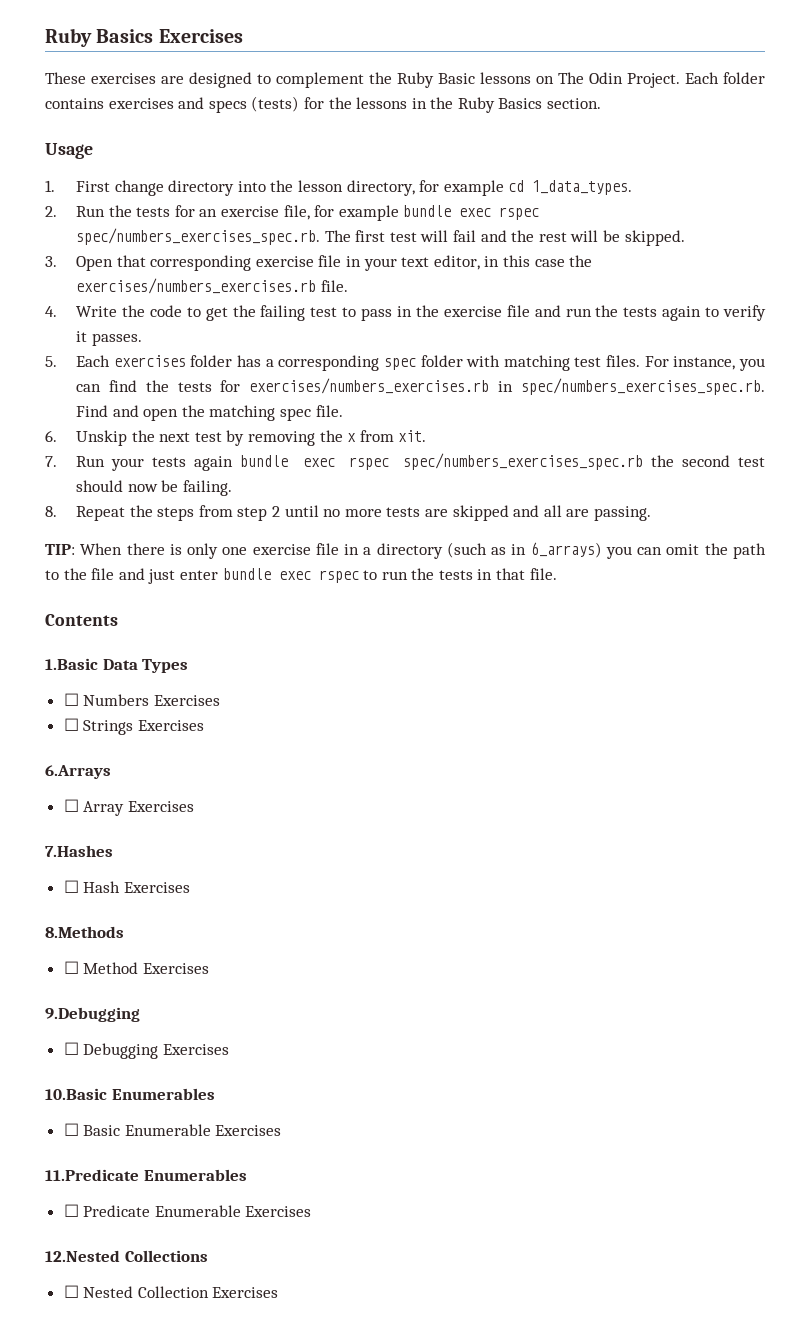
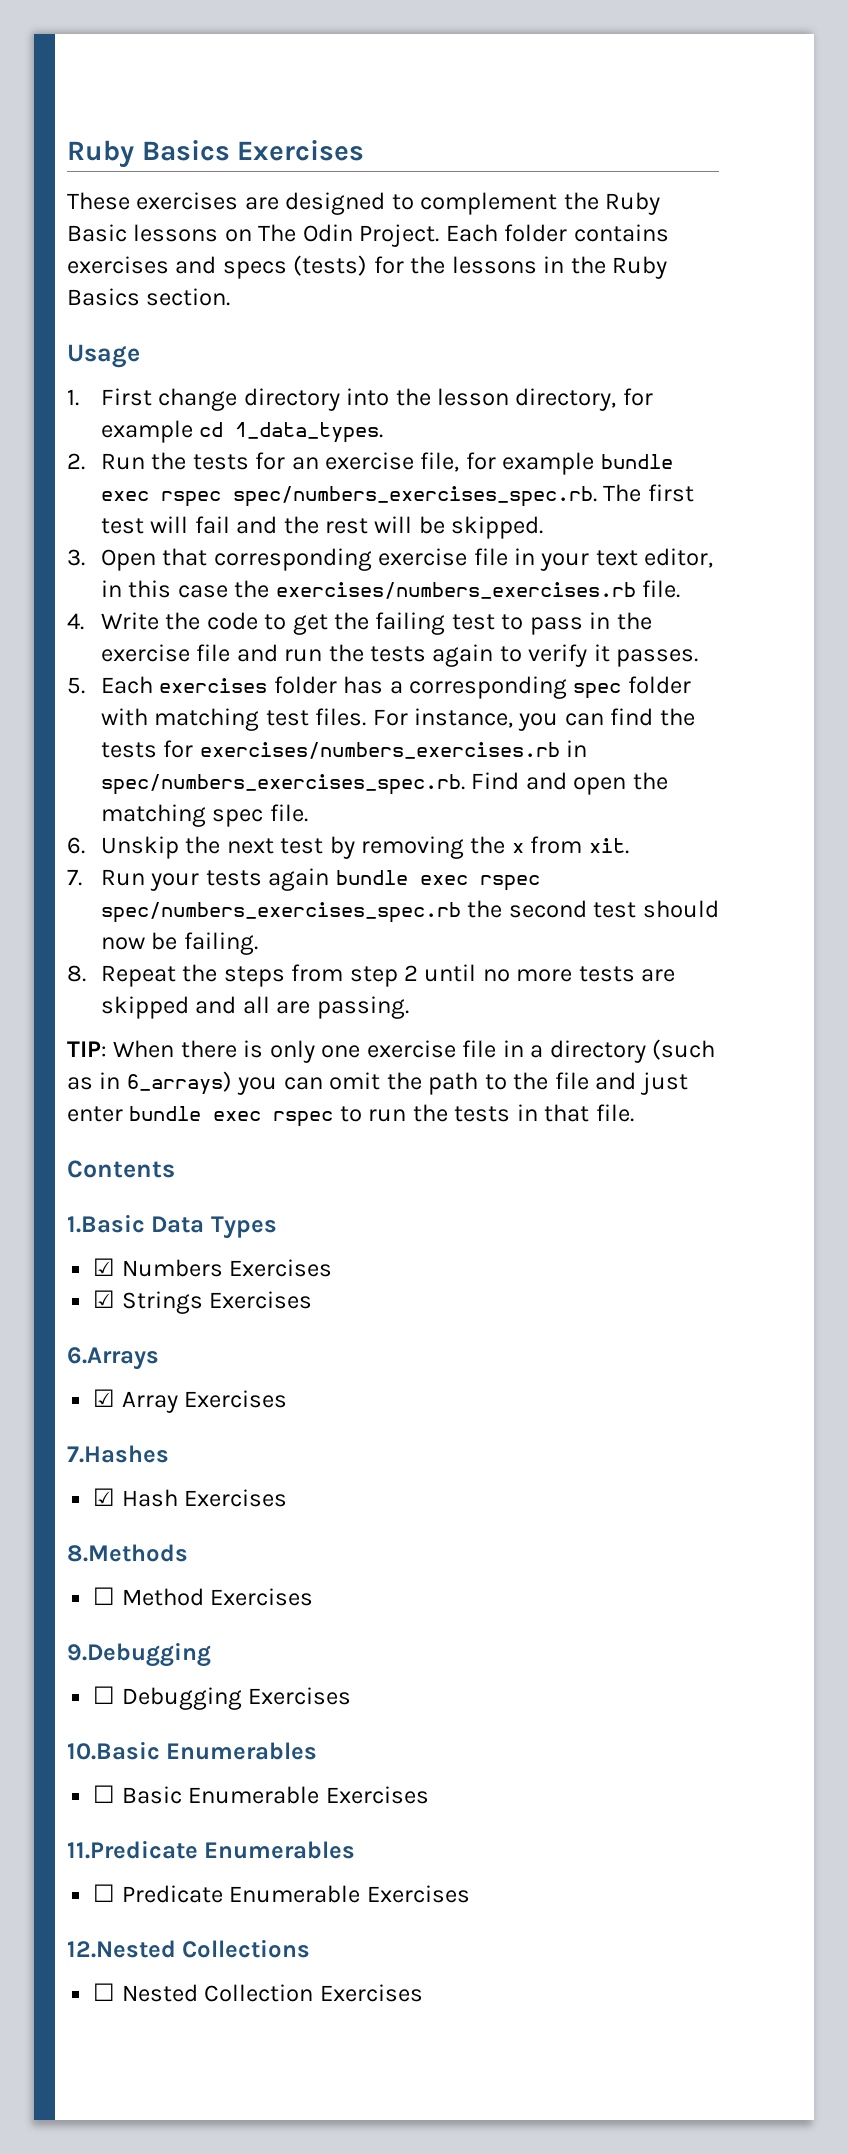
- ☐ Numbers Exercises
+ ☑ Numbers Exercises
- ☐ Strings Exercises
+ ☑ Strings Exercises
- ☐ Array Exercises
+ ☑ Array Exercises
- ☐ Hash Exercises
+ ☑ Hash Exercises

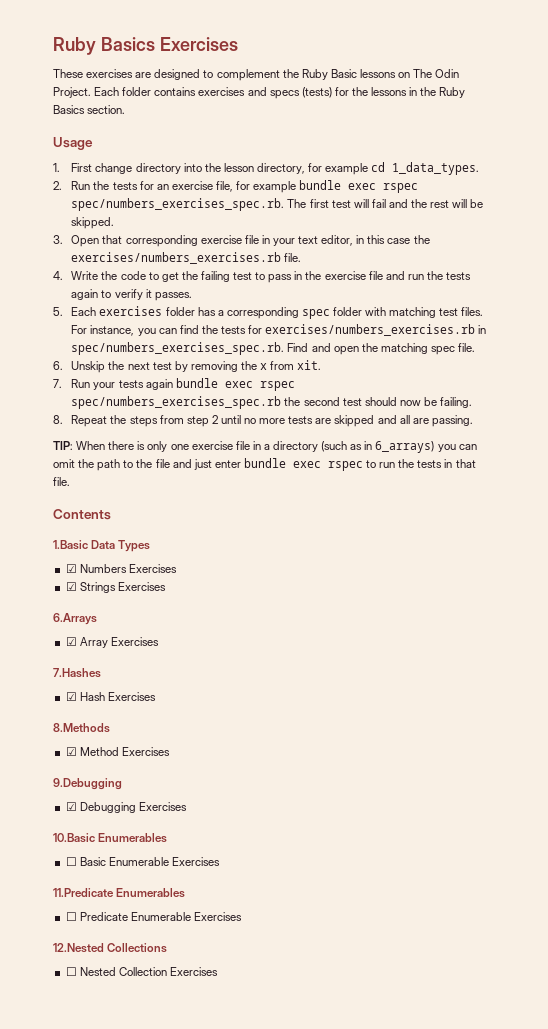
- ☐ Method Exercises
+ ☑ Method Exercises
- ☐ Debugging Exercises
+ ☑ Debugging Exercises

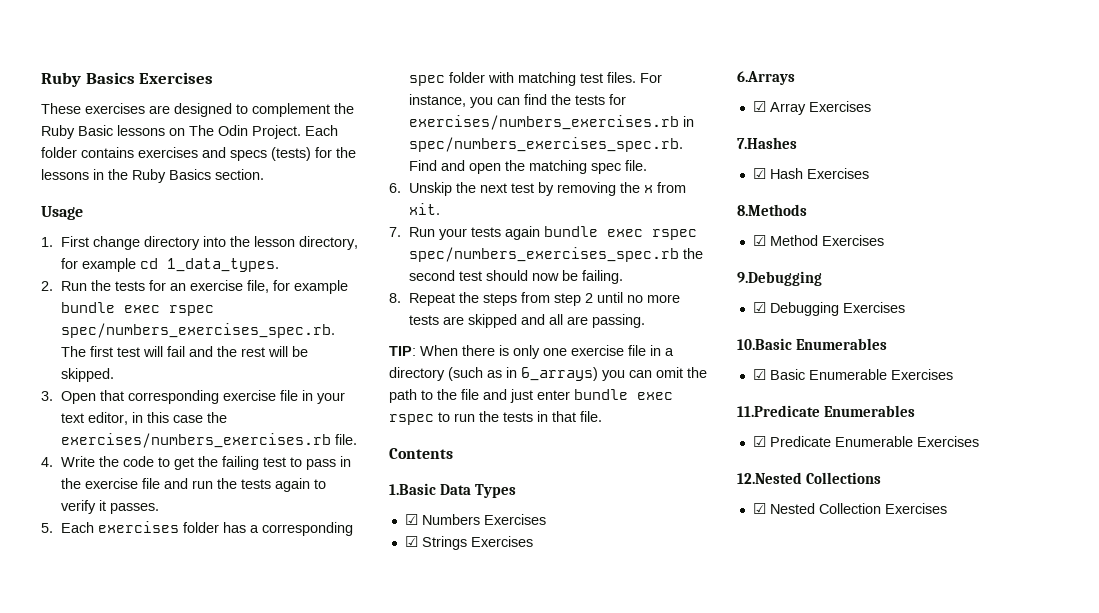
- ☐ Basic Enumerable Exercises
+ ☑ Basic Enumerable Exercises
- ☐ Predicate Enumerable Exercises
+ ☑ Predicate Enumerable Exercises
- ☐ Nested Collection Exercises
+ ☑ Nested Collection Exercises

